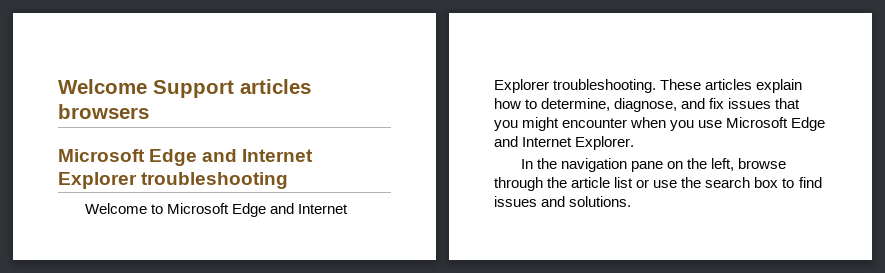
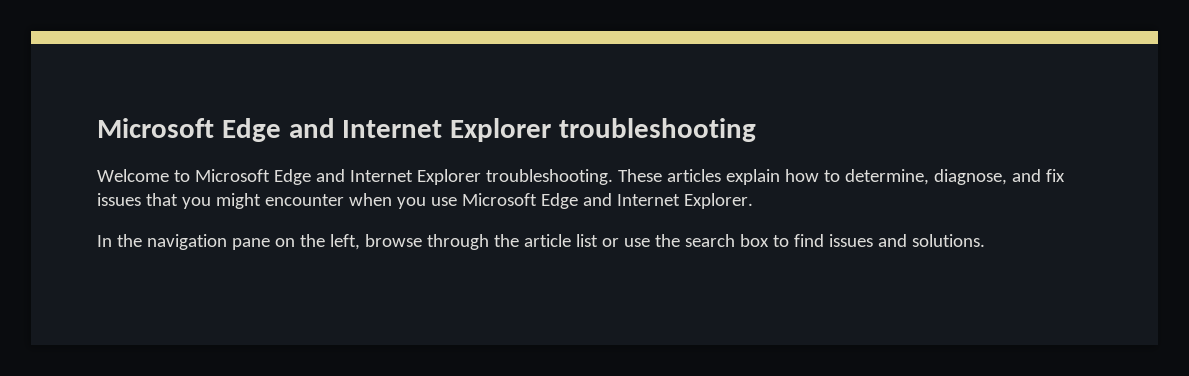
- Welcome Support articles browsers

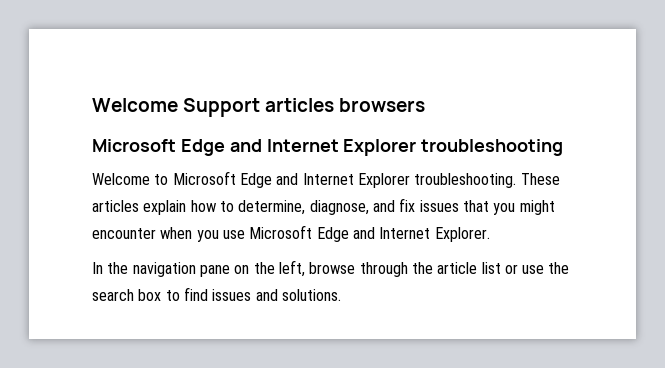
+ Welcome Support articles browsers

